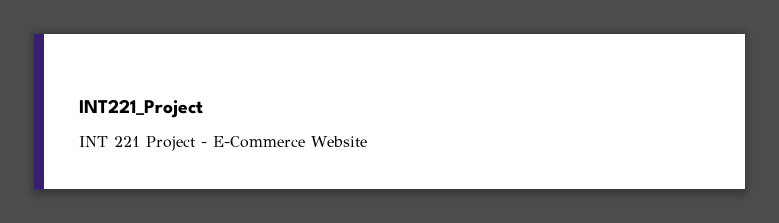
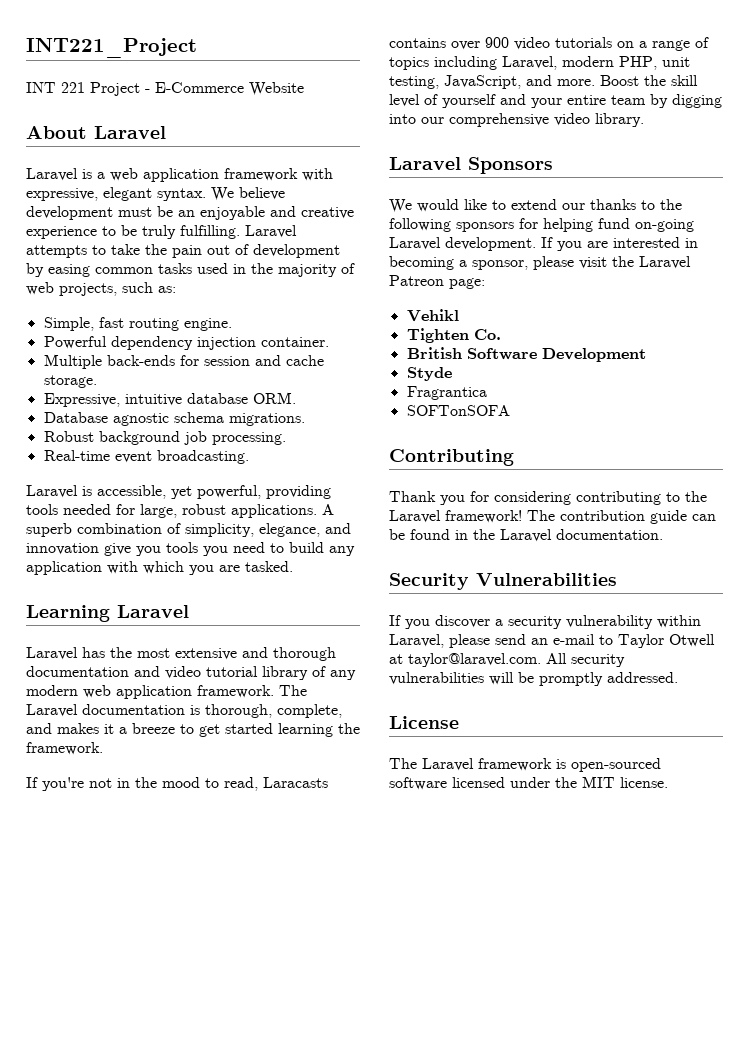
+ About Laravel
+ Laravel is a web application framework with expressive, elegant syntax. We believe development must be an enjoyable and creative experience to be truly fulfilling. Laravel attempts to take the pain out of development by easing common tasks used in the majority of web projects, such as:
+ Simple, fast routing engine.
+ Powerful dependency injection container.
+ Multiple back-ends for session and cache storage.
+ Expressive, intuitive database ORM.
+ Database agnostic schema migrations.
+ Robust background job processing.
+ Real-time event broadcasting.
+ Laravel is accessible, yet powerful, providing tools needed for large, robust applications. A superb combination of simplicity, elegance, and innovation give you tools you need to build any application with which you are tasked.
+ Learning Laravel
+ Laravel has the most extensive and thorough documentation and video tutorial library of any modern web application framework. The Laravel documentation is thorough, complete, and makes it a breeze to get started learning the framework.
+ If you're not in the mood to read, Laracasts contains over 900 video tutorials on a range of topics including Laravel, modern PHP, unit testing, JavaScript, and more. Boost the skill level of yourself and your entire team by digging into our comprehensive video library.
+ Laravel Sponsors
+ We would like to extend our thanks to the following sponsors for helping fund on-going Laravel development. If you are interested in becoming a sponsor, please visit the Laravel Patreon page:
+ Vehikl
+ Tighten Co.
+ British Software Development
+ Styde
+ Fragrantica
+ SOFTonSOFA
+ Contributing
+ Thank you for considering contributing to the Laravel framework! The contribution guide can be found in the Laravel documentation.
+ Security Vulnerabilities
+ If you discover a security vulnerability within Laravel, please send an e-mail to Taylor Otwell at taylor@laravel.com. All security vulnerabilities will be promptly addressed.
+ License
+ The Laravel framework is open-sourced software licensed under the MIT license.

